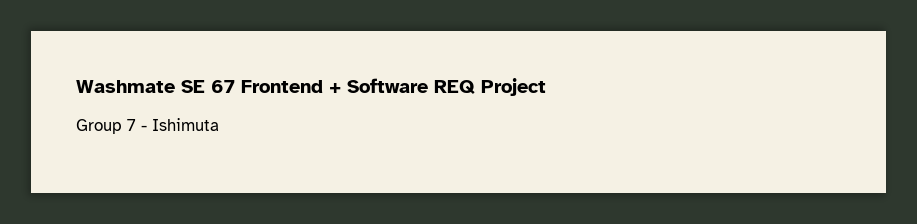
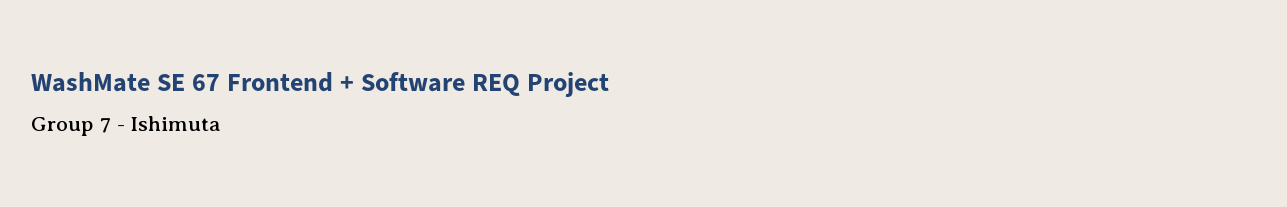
- Washmate SE 67 Frontend + Software REQ Project
+ WashMate SE 67 Frontend + Software REQ Project

